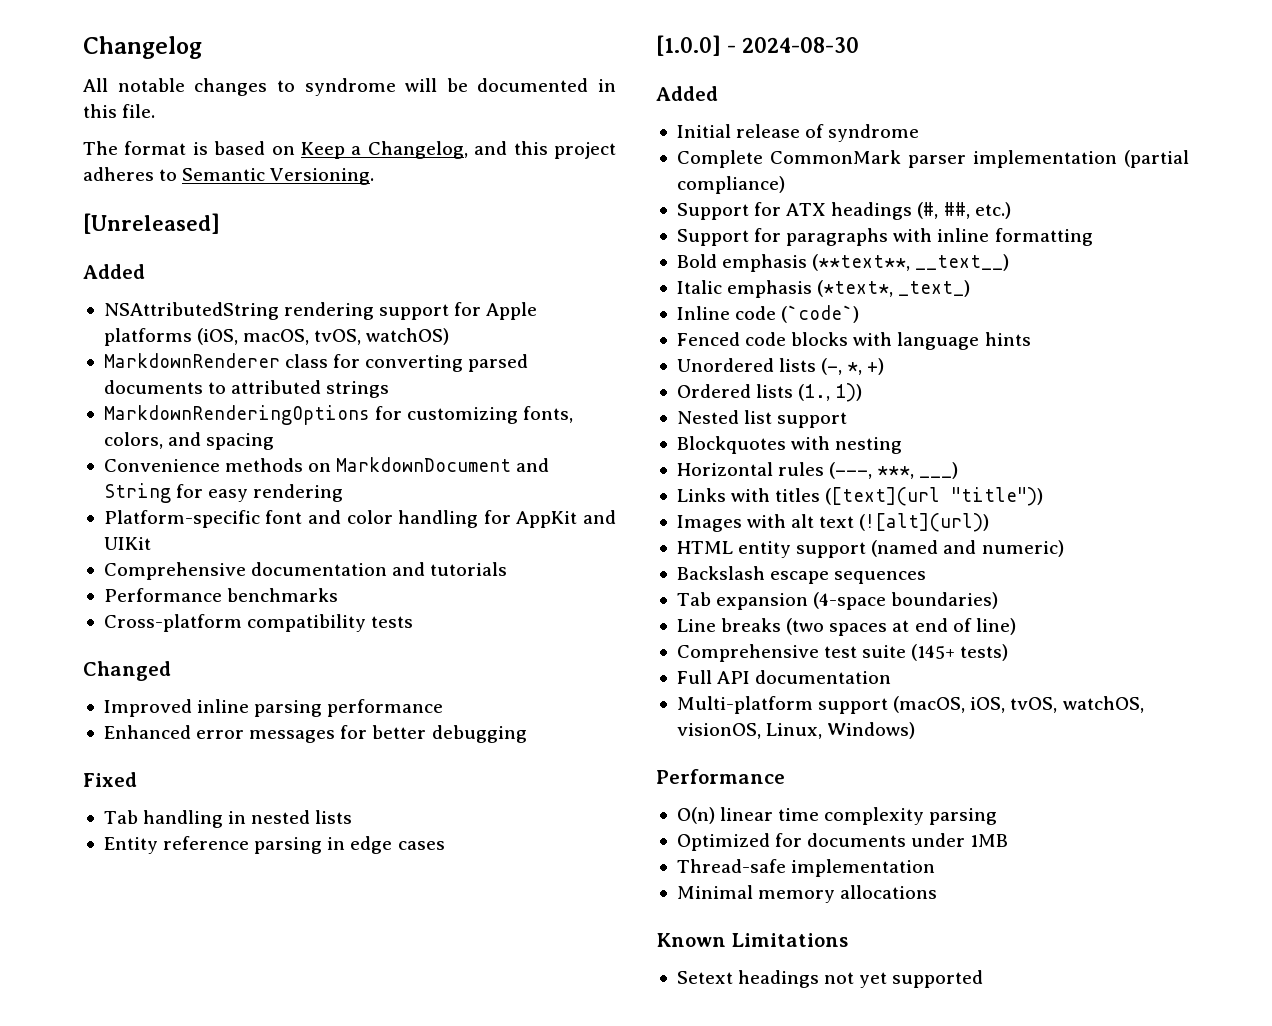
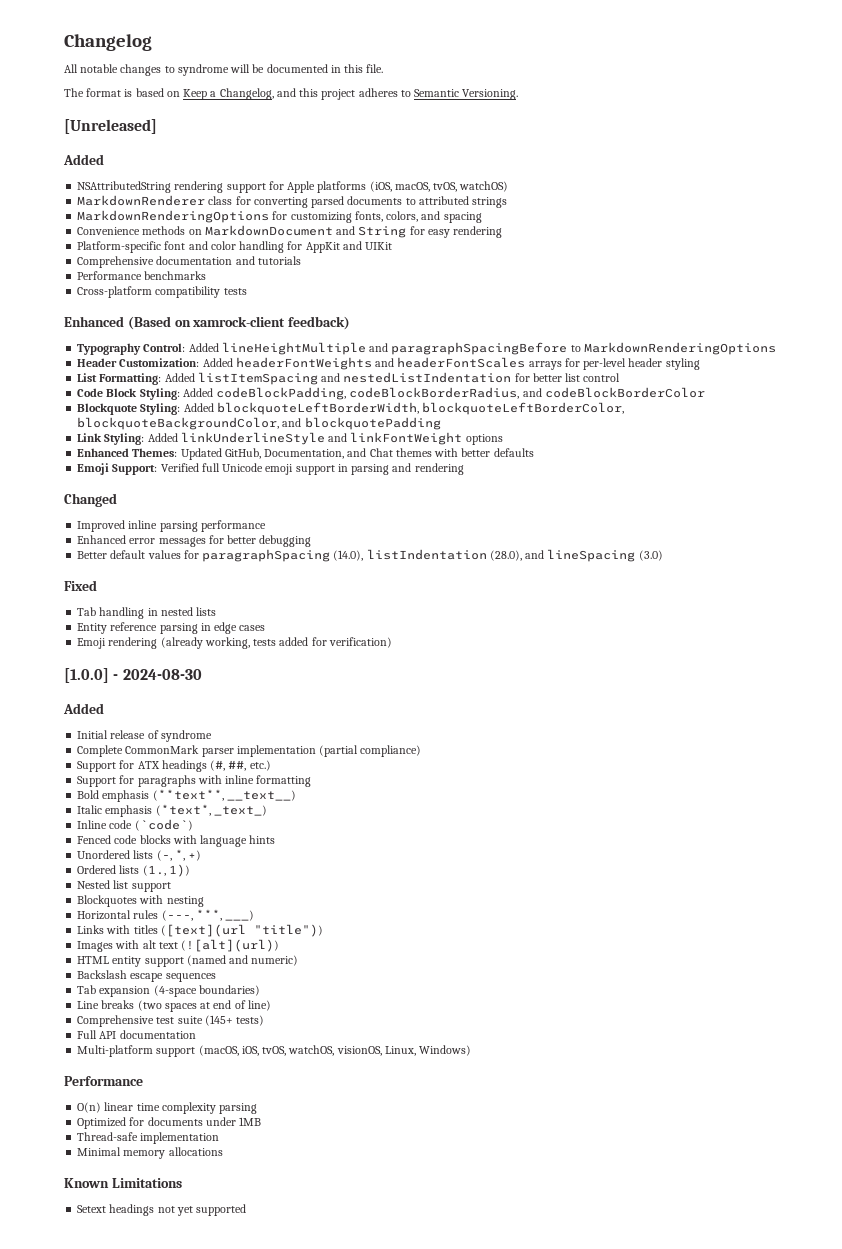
+ Enhanced (Based on xamrock-client feedback)
+ Typography Control: Added lineHeightMultiple and paragraphSpacingBefore to MarkdownRenderingOptions
+ Header Customization: Added headerFontWeights and headerFontScales arrays for per-level header styling
+ List Formatting: Added listItemSpacing and nestedListIndentation for better list control
+ Code Block Styling: Added codeBlockPadding, codeBlockBorderRadius, and codeBlockBorderColor
+ Blockquote Styling: Added blockquoteLeftBorderWidth, blockquoteLeftBorderColor, blockquoteBackgroundColor, and blockquotePadding
+ Link Styling: Added linkUnderlineStyle and linkFontWeight options
+ Enhanced Themes: Updated GitHub, Documentation, and Chat themes with better defaults
+ Emoji Support: Verified full Unicode emoji support in parsing and rendering
+ Better default values for paragraphSpacing (14.0), listIndentation (28.0), and lineSpacing (3.0)
+ Emoji rendering (already working, tests added for verification)

